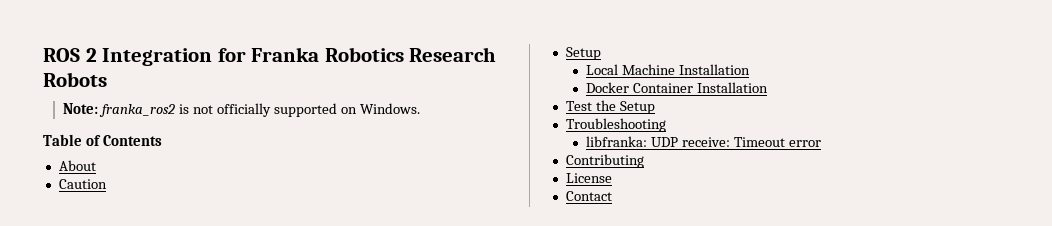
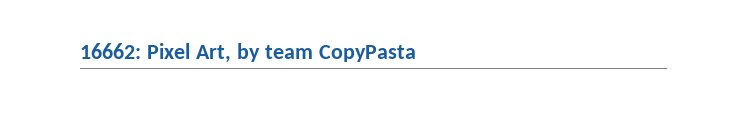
- ROS 2 Integration for Franka Robotics Research Robots
- Note: franka_ros2 is not officially supported on Windows.
- Table of Contents
- About
- Caution
- Setup
- Local Machine Installation
- Docker Container Installation
- Test the Setup
- Troubleshooting
- libfranka: UDP receive: Timeout error
- Contributing
- License
- Contact
+ 16662: Pixel Art, by team CopyPasta

